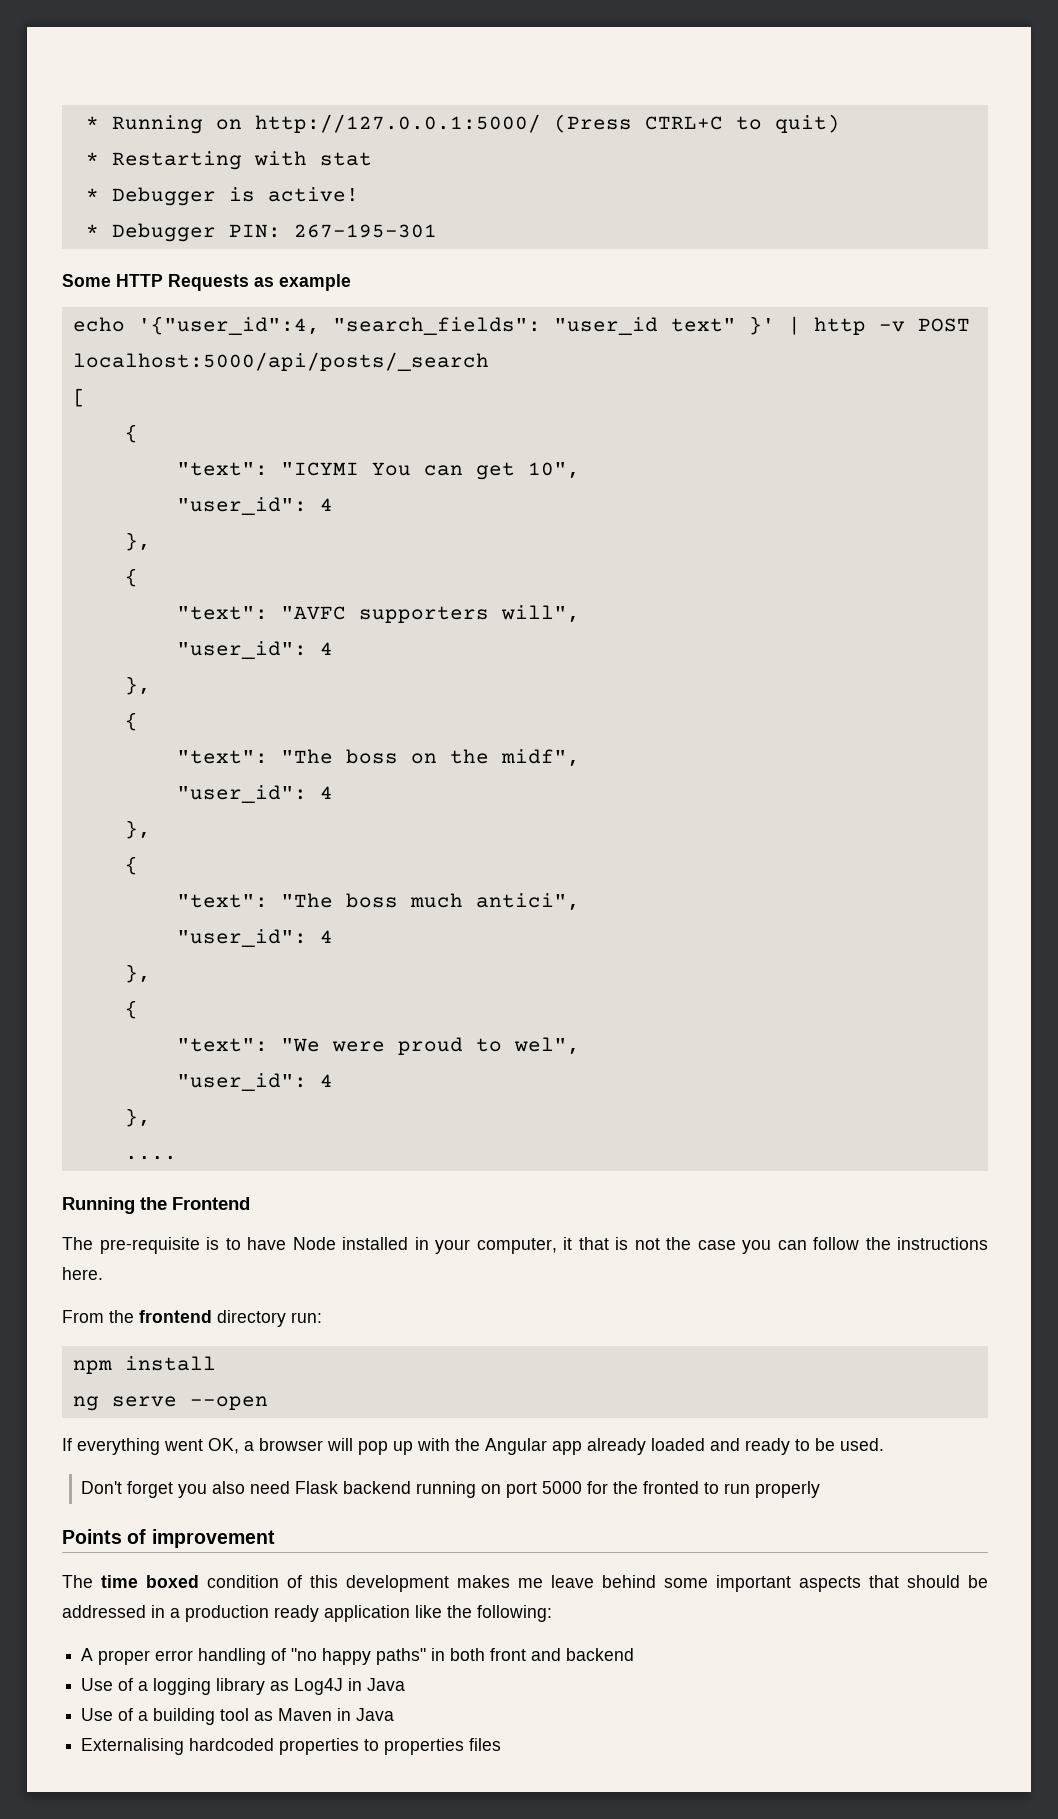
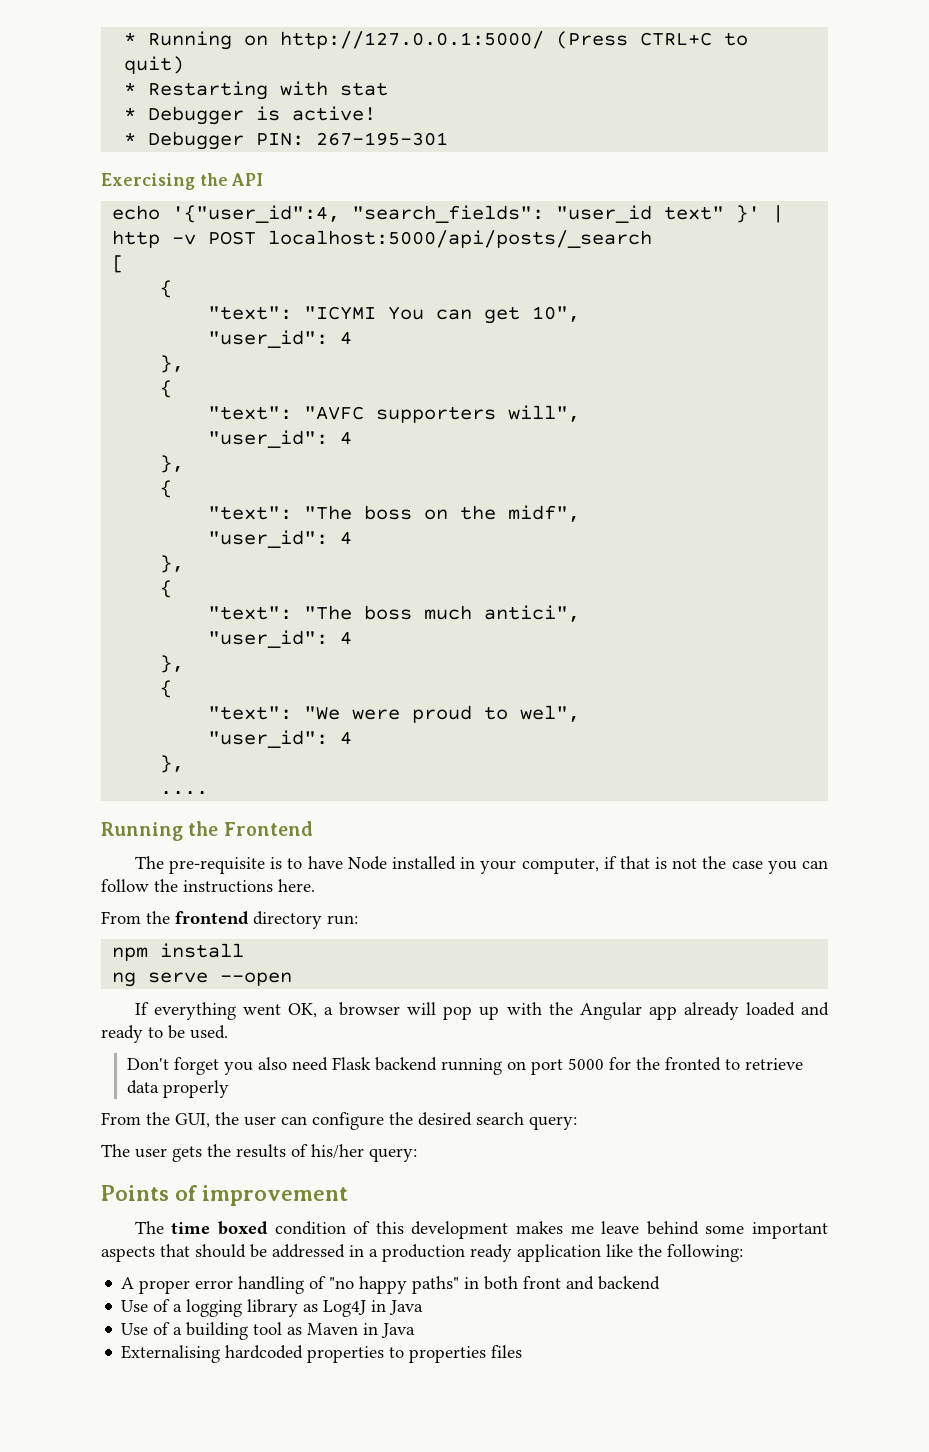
- Some HTTP Requests as example
+ Exercising the API
- The pre-requisite is to have Node installed in your computer, it that is not the case you can follow the instructions here.
+ The pre-requisite is to have Node installed in your computer, if that is not the case you can follow the instructions here.
- Don't forget you also need Flask backend running on port 5000 for the fronted to run properly
+ Don't forget you also need Flask backend running on port 5000 for the fronted to retrieve data properly
+ From the GUI, the user can configure the desired search query:
+ The user gets the results of his/her query:

